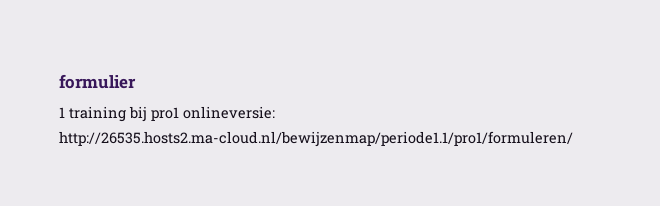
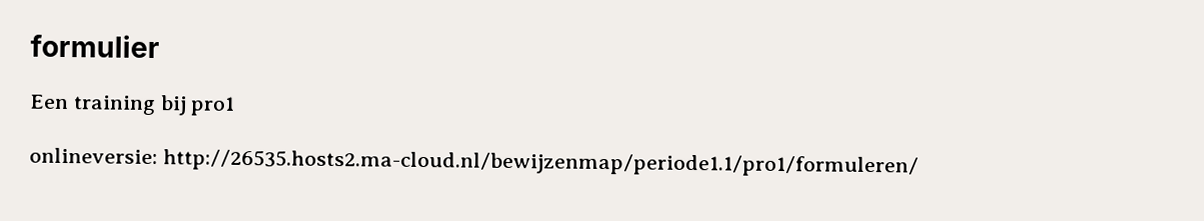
- 1 training bij pro1 onlineversie: http://26535.hosts2.ma-cloud.nl/bewijzenmap/periode1.1/pro1/formuleren/
+ Een training bij pro1
+ onlineversie: http://26535.hosts2.ma-cloud.nl/bewijzenmap/periode1.1/pro1/formuleren/

